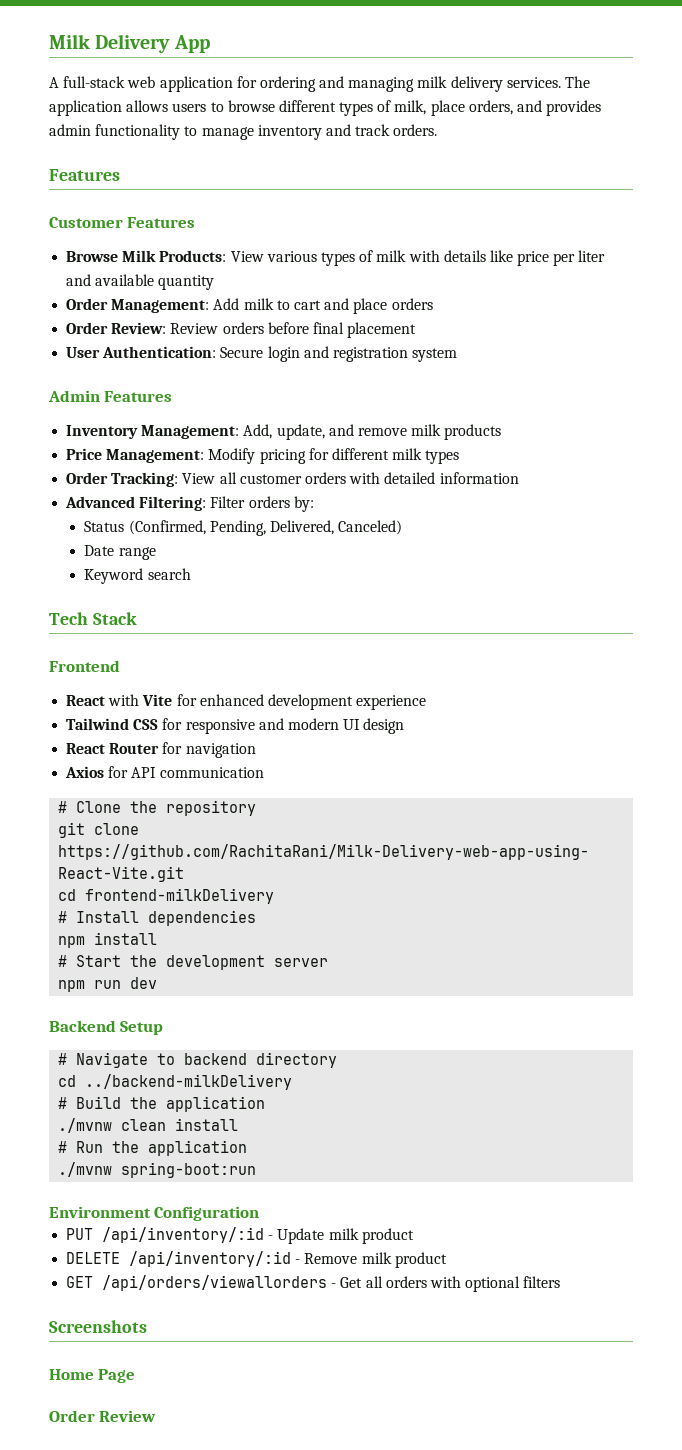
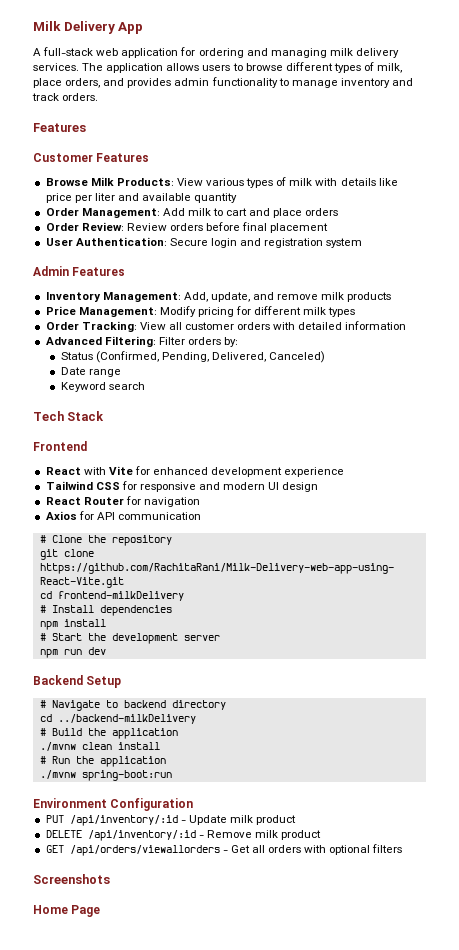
- Order Review

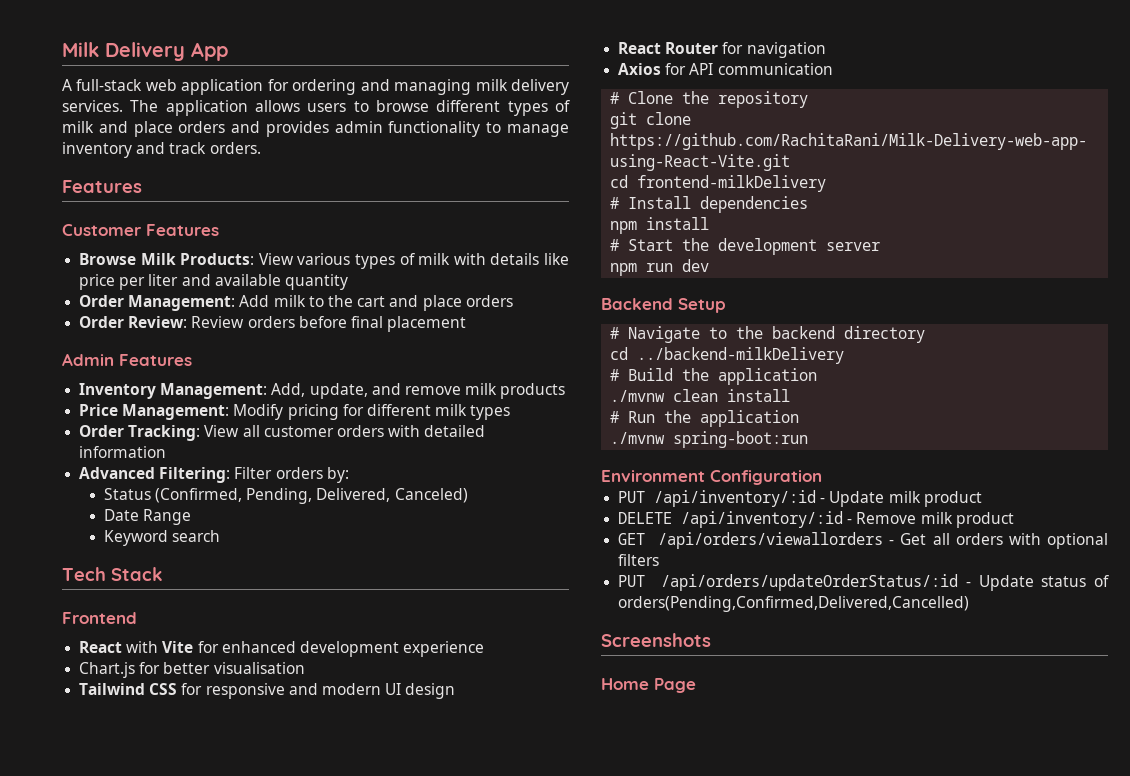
- The application allows users to browse different types of milk, place orders, and provides admin functionality to manage inventory and track orders.
+ The application allows users to browse different types of milk and place orders and provides admin functionality to manage inventory and track orders.
- Order Management: Add milk to cart and place orders
+ Order Management: Add milk to the cart and place orders
- User Authentication: Secure login and registration system
- Date range
+ Date Range
+ Chart.js for better visualisation
- # Navigate to backend directory
+ # Navigate to the backend directory
+ PUT /api/orders/updateOrderStatus/:id - Update status of orders(Pending,Confirmed,Delivered,Cancelled)

